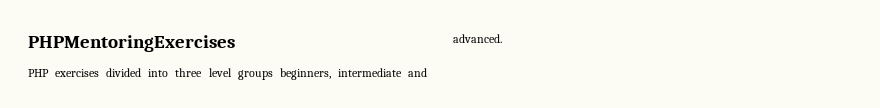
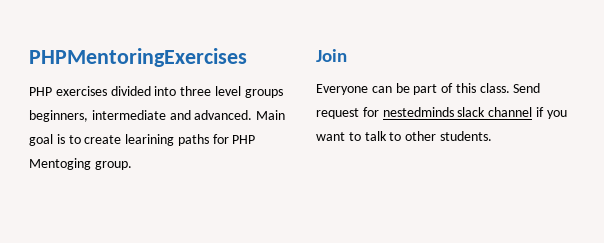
+ Main goal is to create learining paths for PHP Mentoging group.
+ Join
+ Everyone can be part of this class. Send request for nestedminds slack channel if you want to talk to other students.

